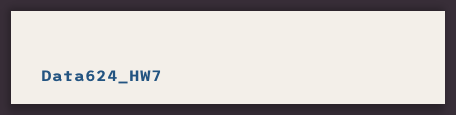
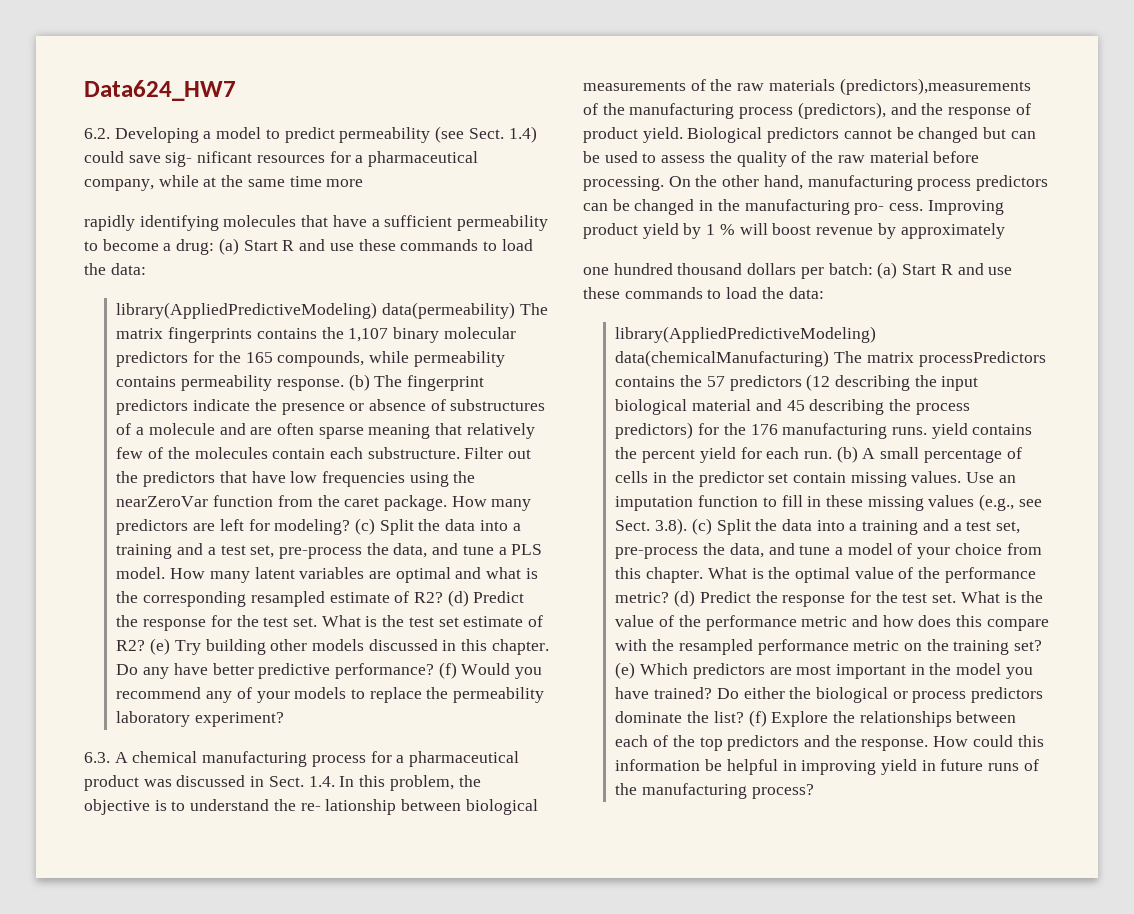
+ 6.2. Developing a model to predict permeability (see Sect. 1.4) could save sig- nificant resources for a pharmaceutical company, while at the same time more
+ rapidly identifying molecules that have a sufficient permeability to become a drug: (a) Start R and use these commands to load the data:
+ library(AppliedPredictiveModeling) data(permeability) The matrix fingerprints contains the 1,107 binary molecular predictors for the 165 compounds, while permeability contains permeability response. (b) The fingerprint predictors indicate the presence or absence of substructures of a molecule and are often sparse meaning that relatively few of the molecules contain each substructure. Filter out the predictors that have low frequencies using the nearZeroVar function from the caret package. How many predictors are left for modeling? (c) Split the data into a training and a test set, pre-process the data, and tune a PLS model. How many latent variables are optimal and what is the corresponding resampled estimate of R2? (d) Predict the response for the test set. What is the test set estimate of R2? (e) Try building other models discussed in this chapter. Do any have better predictive performance? (f) Would you recommend any of your models to replace the permeability laboratory experiment?
+ 6.3. A chemical manufacturing process for a pharmaceutical product was discussed in Sect. 1.4. In this problem, the objective is to understand the re- lationship between biological measurements of the raw materials (predictors),measurements of the manufacturing process (predictors), and the response of product yield. Biological predictors cannot be changed but can be used to assess the quality of the raw material before processing. On the other hand, manufacturing process predictors can be changed in the manufacturing pro- cess. Improving product yield by 1 % will boost revenue by approximately
+ one hundred thousand dollars per batch: (a) Start R and use these commands to load the data:
+ library(AppliedPredictiveModeling) data(chemicalManufacturing) The matrix processPredictors contains the 57 predictors (12 describing the input biological material and 45 describing the process predictors) for the 176 manufacturing runs. yield contains the percent yield for each run. (b) A small percentage of cells in the predictor set contain missing values. Use an imputation function to fill in these missing values (e.g., see Sect. 3.8). (c) Split the data into a training and a test set, pre-process the data, and tune a model of your choice from this chapter. What is the optimal value of the performance metric? (d) Predict the response for the test set. What is the value of the performance metric and how does this compare with the resampled performance metric on the training set? (e) Which predictors are most important in the model you have trained? Do either the biological or process predictors dominate the list? (f) Explore the relationships between each of the top predictors and the response. How could this information be helpful in improving yield in future runs of the manufacturing process?

